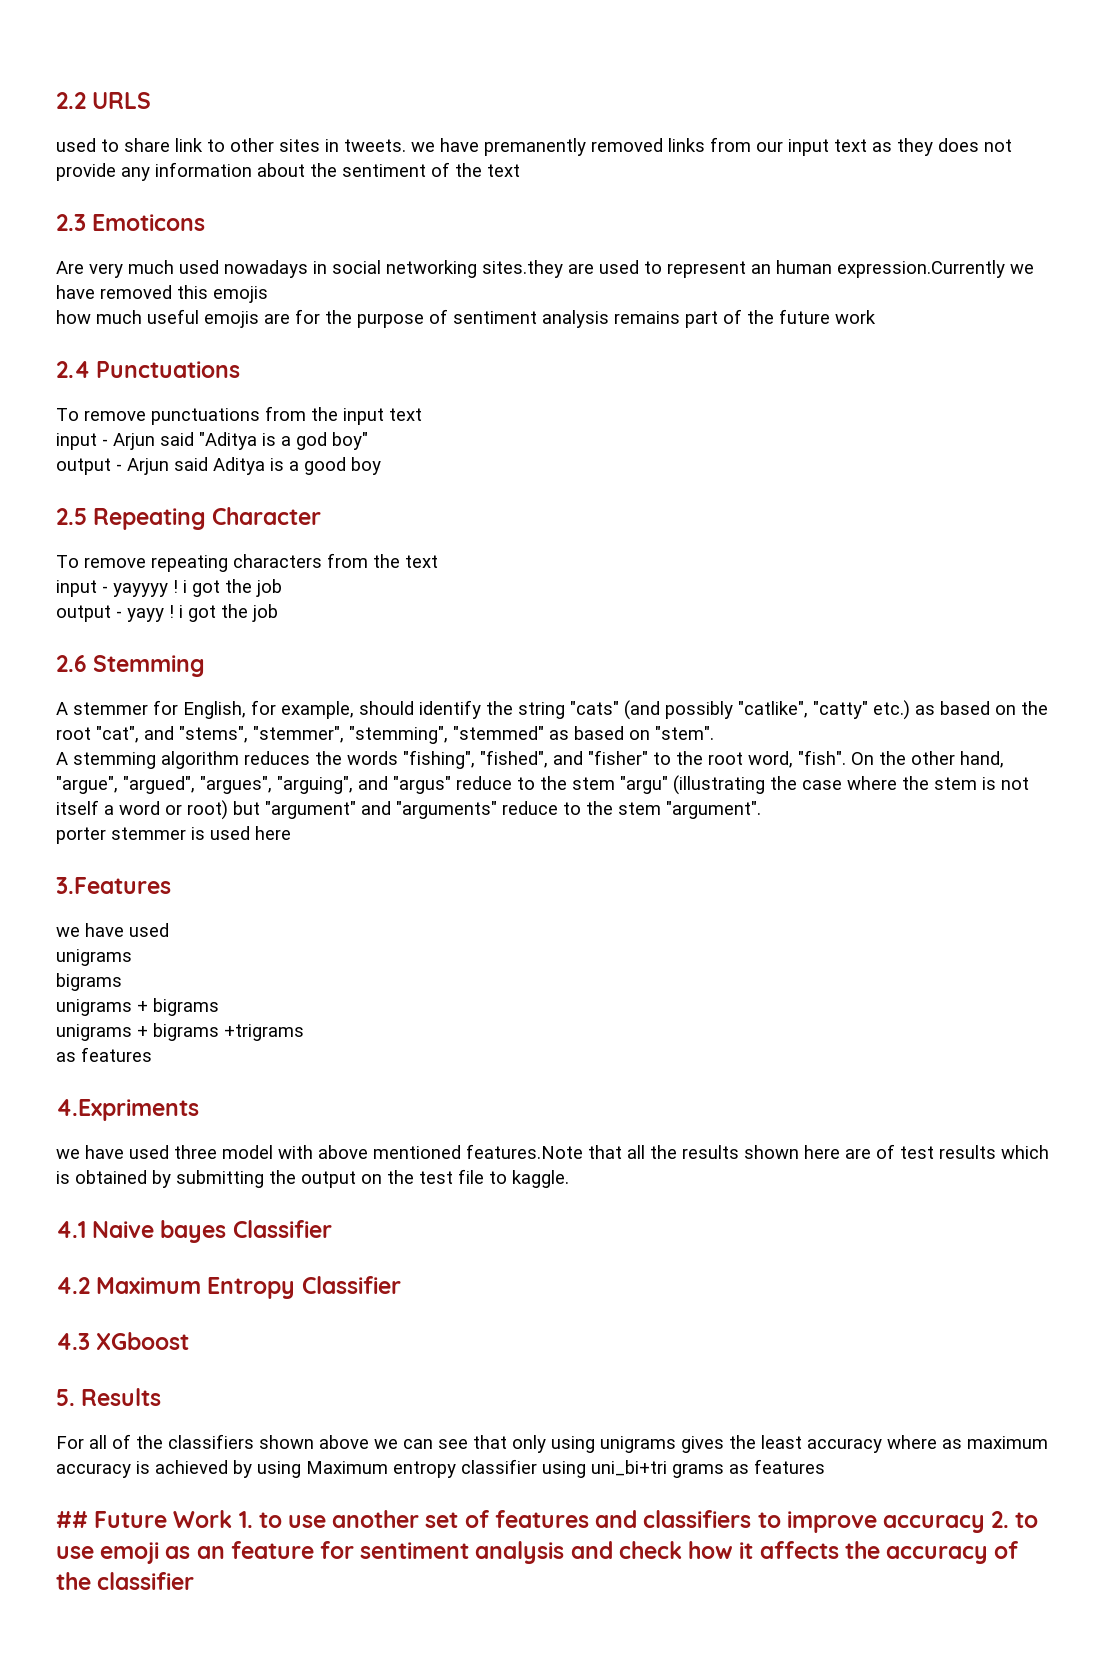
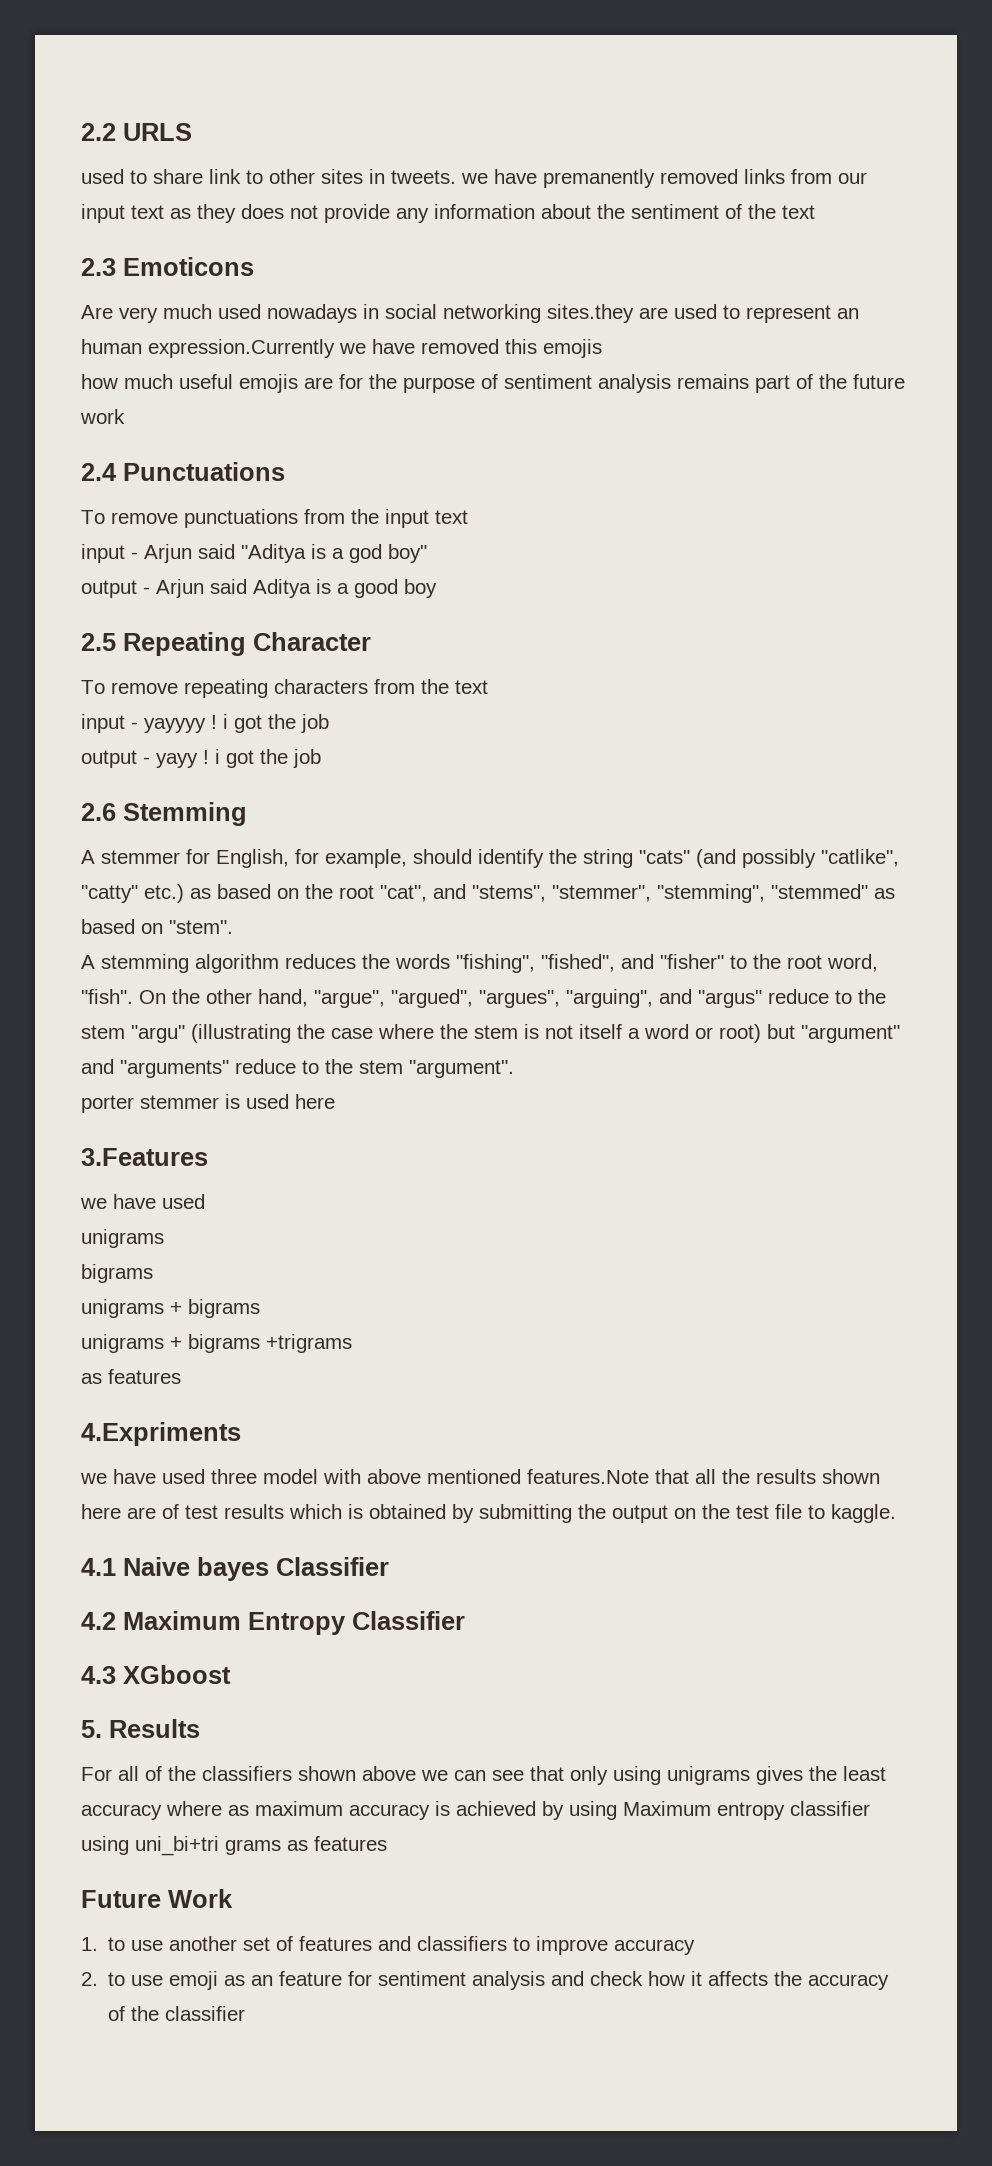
- ## Future Work 1. to use another set of features and classifiers to improve accuracy 2. to use emoji as an feature for sentiment analysis and check how it affects the accuracy of the classifier
+ Future Work
+ 1. to use another set of features and classifiers to improve accuracy
+ 2. to use emoji as an feature for sentiment analysis and check how it affects the accuracy of the classifier

